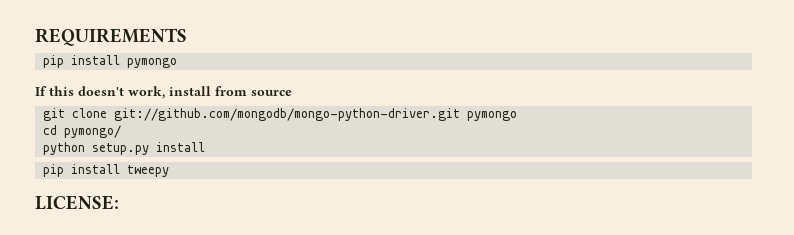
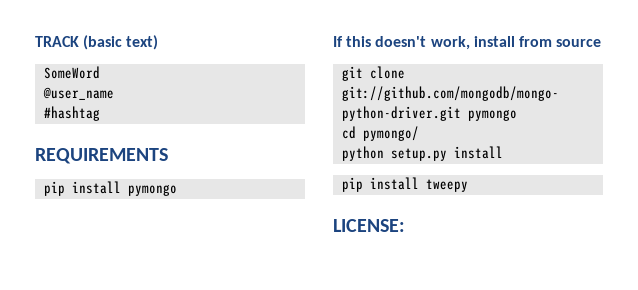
+ TRACK (basic text)
+ SomeWord
+ @user_name
+ #hashtag

